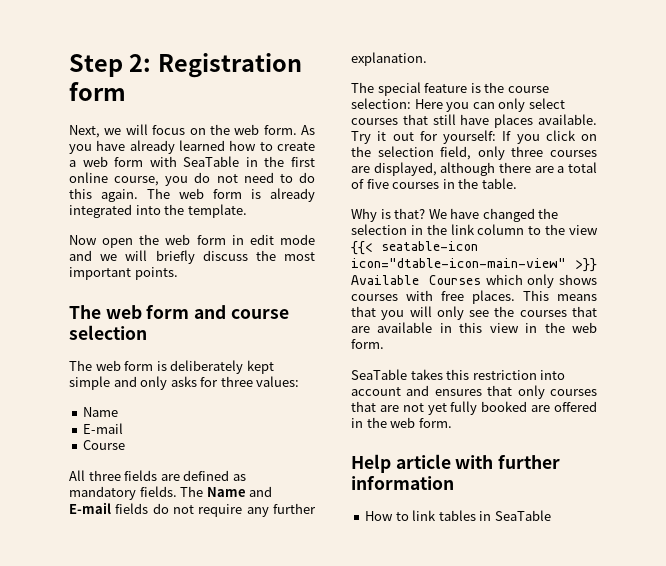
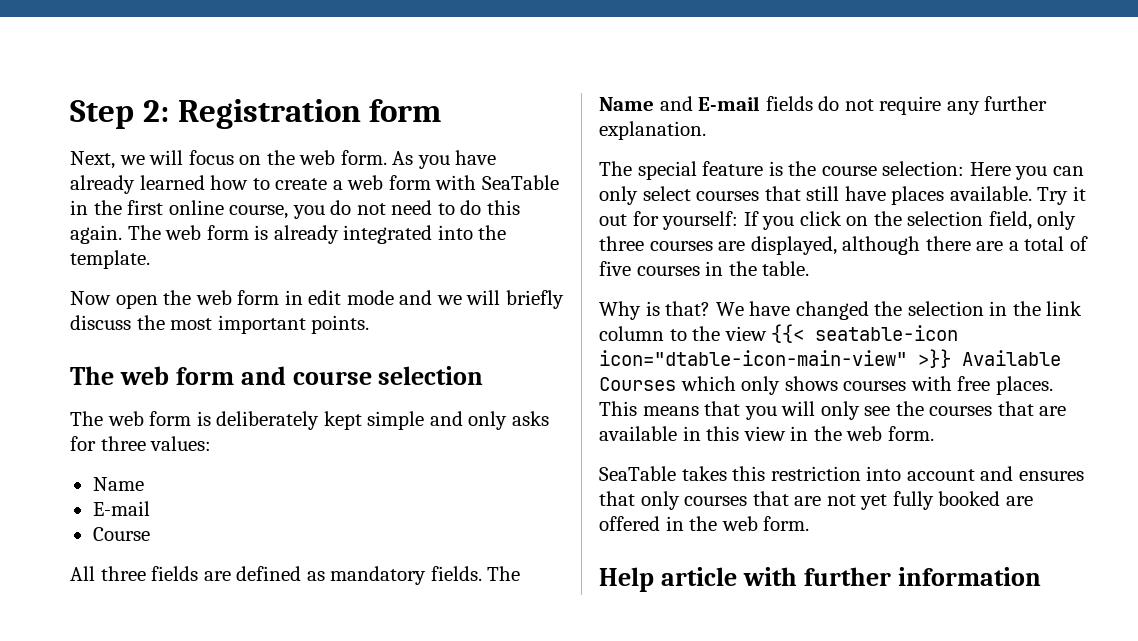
- How to link tables in SeaTable

